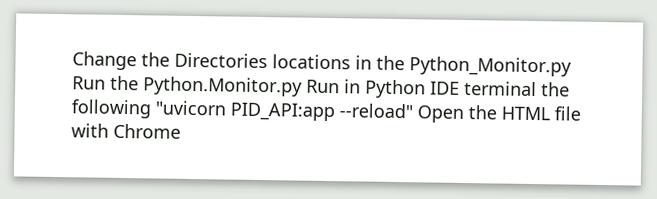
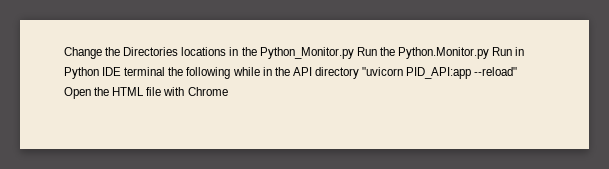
- Change the Directories locations in the Python_Monitor.py Run the Python.Monitor.py Run in Python IDE terminal the following "uvicorn PID_API:app --reload" Open the HTML file with Chrome
+ Change the Directories locations in the Python_Monitor.py Run the Python.Monitor.py Run in Python IDE terminal the following while in the API directory "uvicorn PID_API:app --reload" Open the HTML file with Chrome

